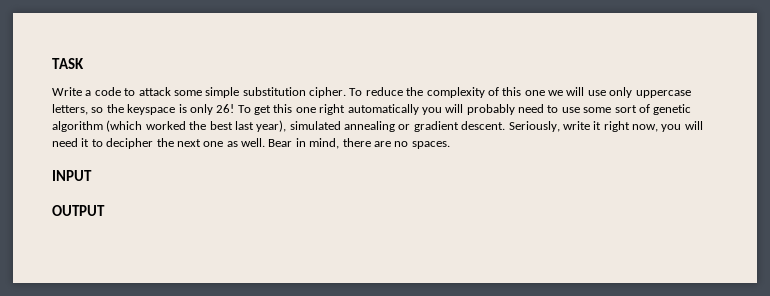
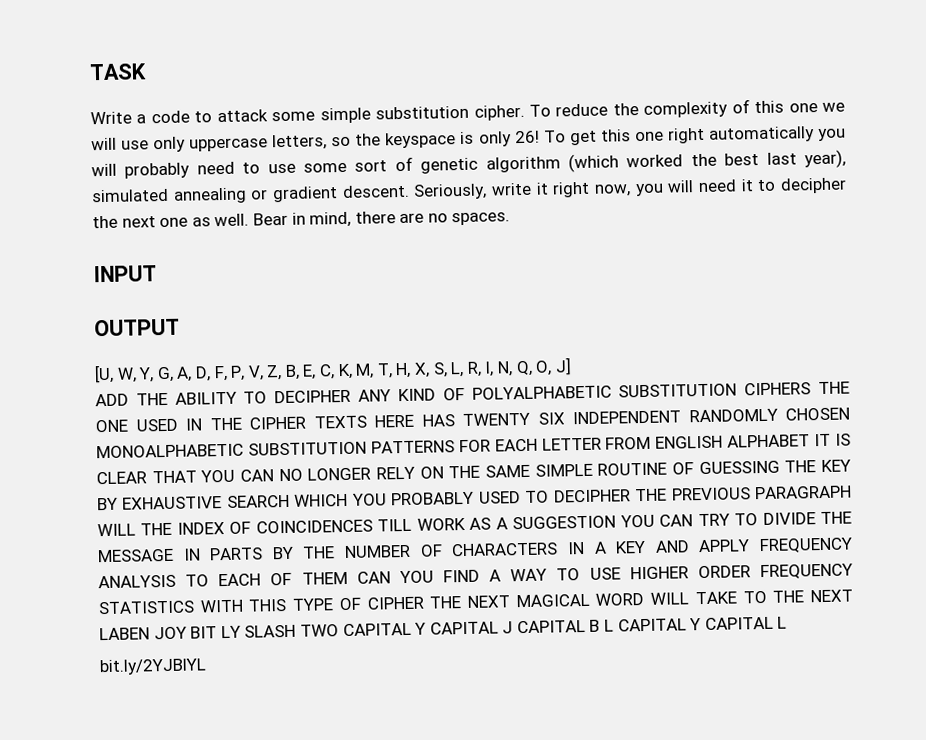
+ [U, W, Y, G, A, D, F, P, V, Z, B, E, C, K, M, T, H, X, S, L, R, I, N, Q, O, J]
+ ADD THE ABILITY TO DECIPHER ANY KIND OF POLYALPHABETIC SUBSTITUTION CIPHERS THE ONE USED IN THE CIPHER TEXTS HERE HAS TWENTY SIX INDEPENDENT RANDOMLY CHOSEN MONOALPHABETIC SUBSTITUTION PATTERNS FOR EACH LETTER FROM ENGLISH ALPHABET IT IS CLEAR THAT YOU CAN NO LONGER RELY ON THE SAME SIMPLE ROUTINE OF GUESSING THE KEY BY EXHAUSTIVE SEARCH WHICH YOU PROBABLY USED TO DECIPHER THE PREVIOUS PARAGRAPH WILL THE INDEX OF COINCIDENCES TILL WORK AS A SUGGESTION YOU CAN TRY TO DIVIDE THE MESSAGE IN PARTS BY THE NUMBER OF CHARACTERS IN A KEY AND APPLY FREQUENCY ANALYSIS TO EACH OF THEM CAN YOU FIND A WAY TO USE HIGHER ORDER FREQUENCY STATISTICS WITH THIS TYPE OF CIPHER THE NEXT MAGICAL WORD WILL TAKE TO THE NEXT LABEN JOY BIT LY SLASH TWO CAPITAL Y CAPITAL J CAPITAL B L CAPITAL Y CAPITAL L
+ bit.ly/2YJBlYL

